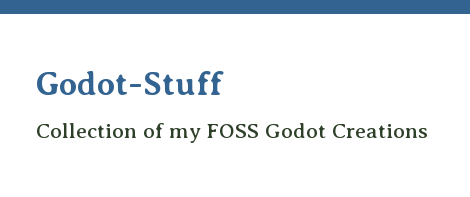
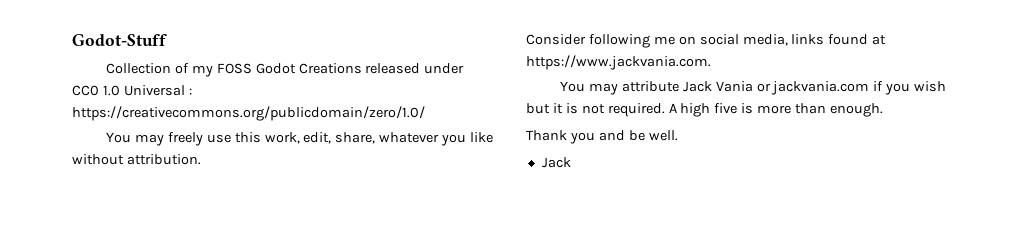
- Collection of my FOSS Godot Creations
+ Collection of my FOSS Godot Creations released under CC0 1.0 Universal : https://creativecommons.org/publicdomain/zero/1.0/
+ You may freely use this work, edit, share, whatever you like without attribution.
+ Consider following me on social media, links found at https://www.jackvania.com.
+ You may attribute Jack Vania or jackvania.com if you wish but it is not required. A high five is more than enough.
+ Thank you and be well.
+ Jack

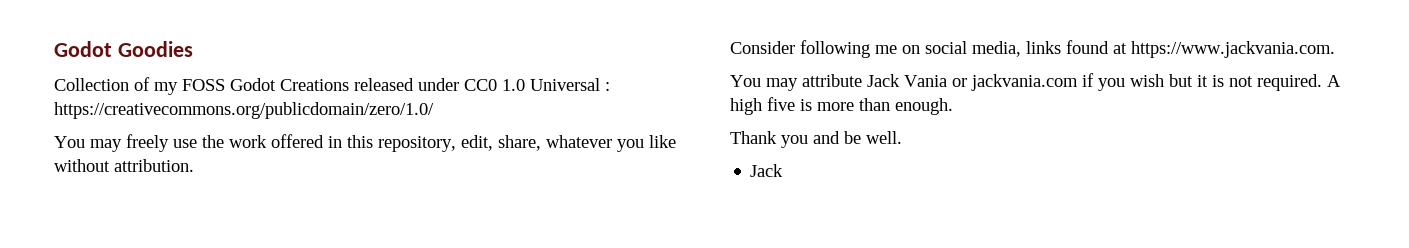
- Godot-Stuff
+ Godot Goodies
- You may freely use this work, edit, share, whatever you like without attribution.
+ You may freely use the work offered in this repository, edit, share, whatever you like without attribution.

